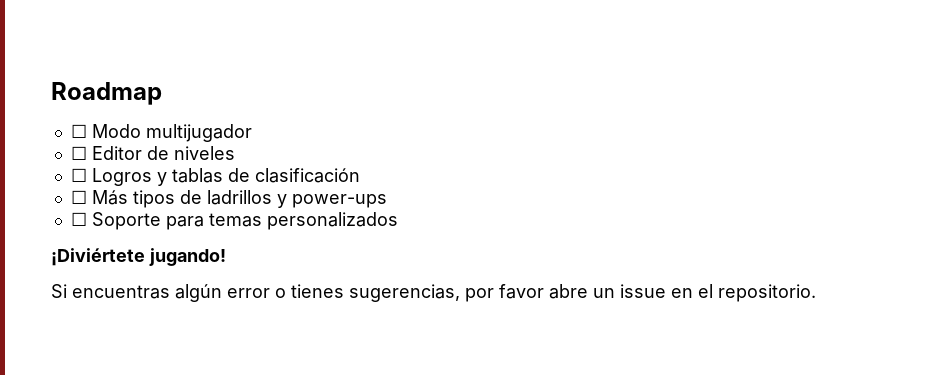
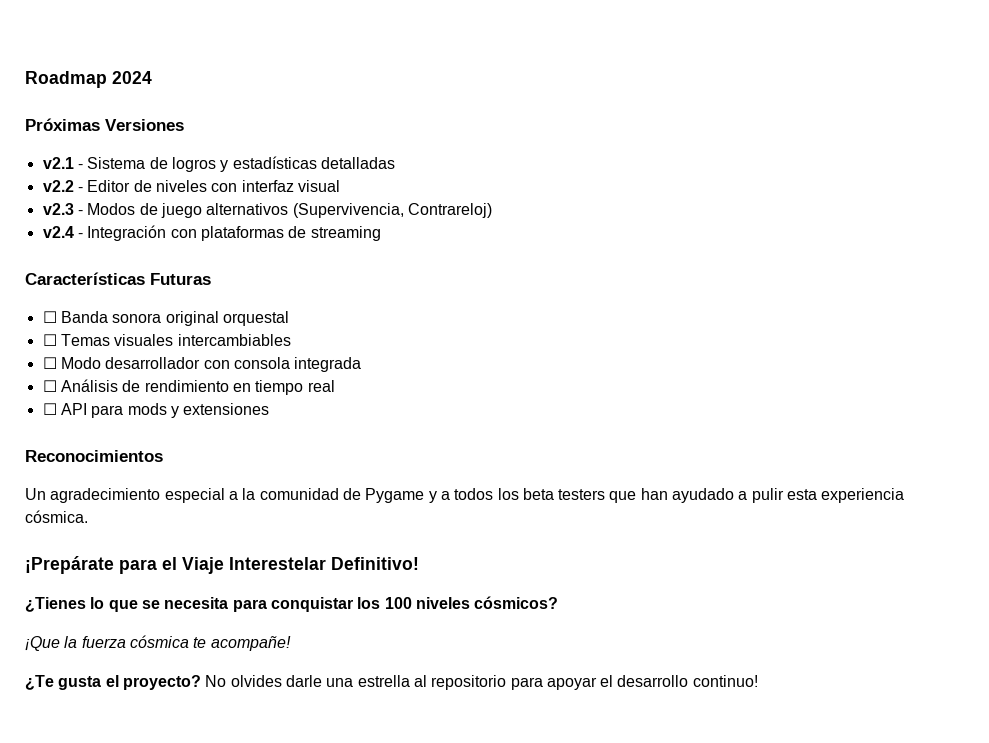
- Roadmap
- ☐ Modo multijugador
- ☐ Editor de niveles
- ☐ Logros y tablas de clasificación
- ☐ Más tipos de ladrillos y power-ups
- ☐ Soporte para temas personalizados
- ¡Diviértete jugando!
- Si encuentras algún error o tienes sugerencias, por favor abre un issue en el repositorio.
+ Roadmap 2024
+ Próximas Versiones
+ v2.1 - Sistema de logros y estadísticas detalladas
+ v2.2 - Editor de niveles con interfaz visual
+ v2.3 - Modos de juego alternativos (Supervivencia, Contrareloj)
+ v2.4 - Integración con plataformas de streaming
+ Características Futuras
+ ☐ Banda sonora original orquestal
+ ☐ Temas visuales intercambiables
+ ☐ Modo desarrollador con consola integrada
+ ☐ Análisis de rendimiento en tiempo real
+ ☐ API para mods y extensiones
+ Reconocimientos
+ Un agradecimiento especial a la comunidad de Pygame y a todos los beta testers que han ayudado a pulir esta experiencia cósmica.
+ ¡Prepárate para el Viaje Interestelar Definitivo!
+ ¿Tienes lo que se necesita para conquistar los 100 niveles cósmicos?
+ ¡Que la fuerza cósmica te acompañe!
+ ¿Te gusta el proyecto? No olvides darle una estrella al repositorio para apoyar el desarrollo continuo!

